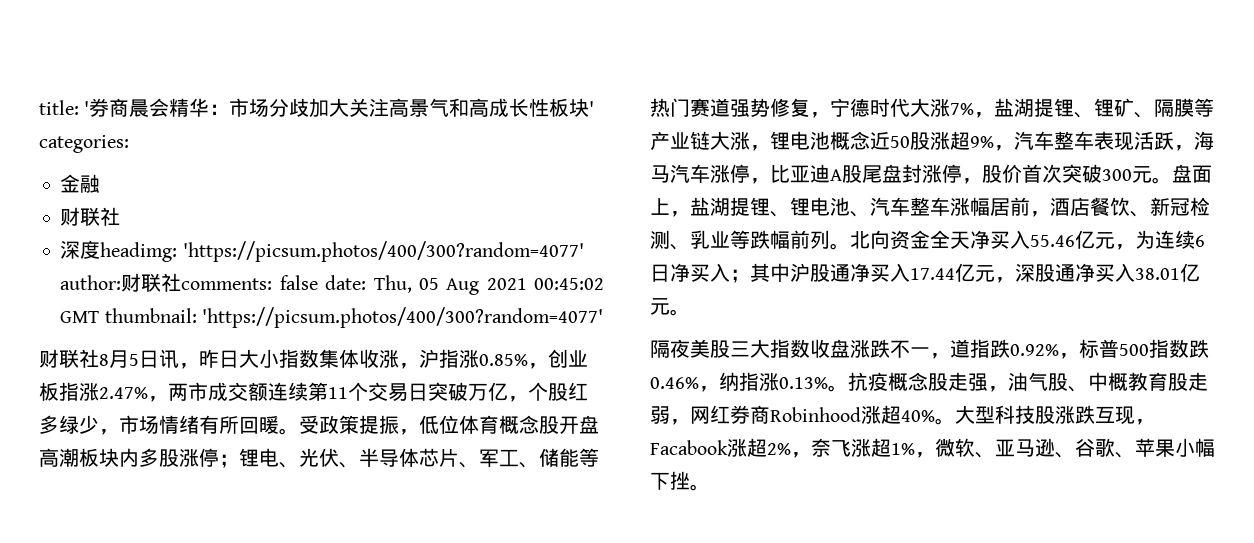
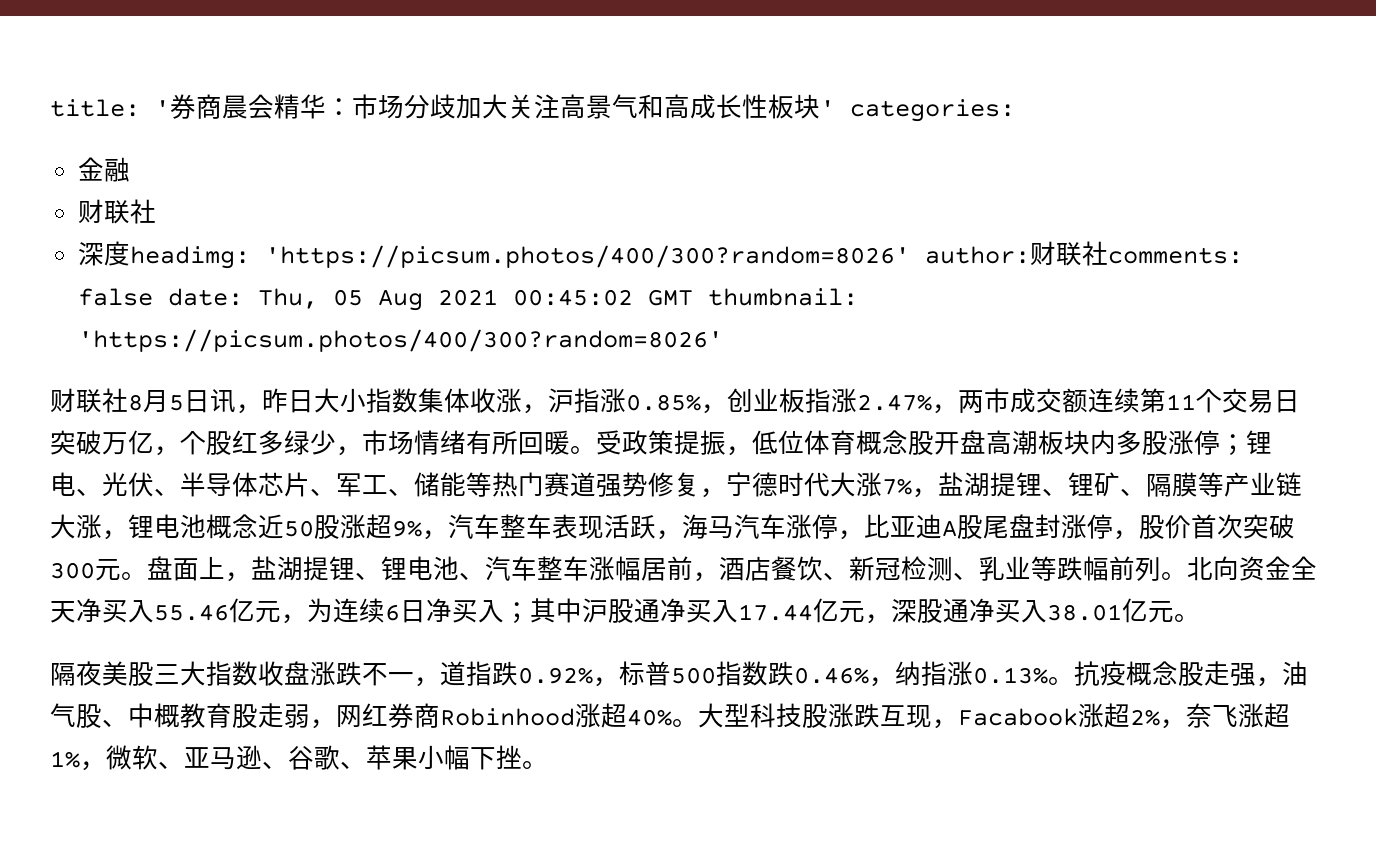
- 深度headimg: 'https://picsum.photos/400/300?random=4077' author:财联社comments: false date: Thu, 05 Aug 2021 00:45:02 GMT thumbnail: 'https://picsum.photos/400/300?random=4077'
+ 深度headimg: 'https://picsum.photos/400/300?random=8026' author:财联社comments: false date: Thu, 05 Aug 2021 00:45:02 GMT thumbnail: 'https://picsum.photos/400/300?random=8026'

